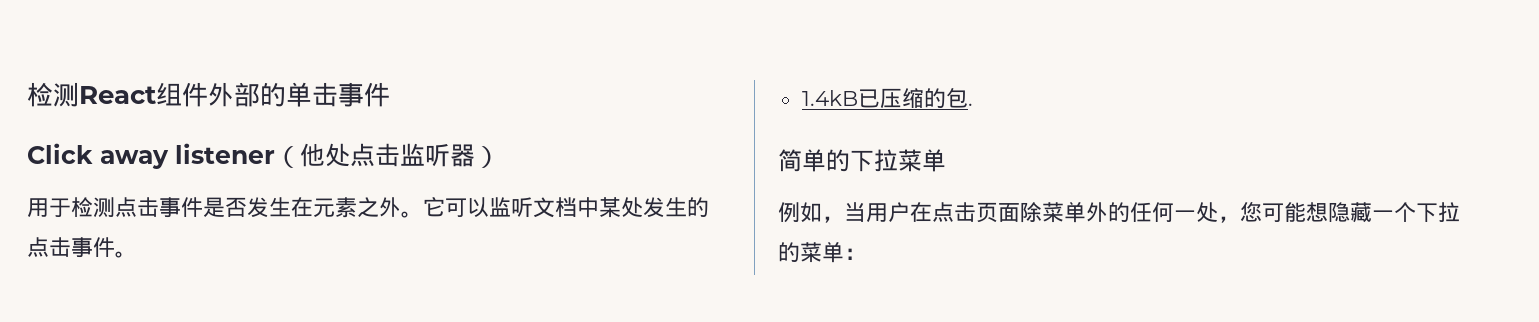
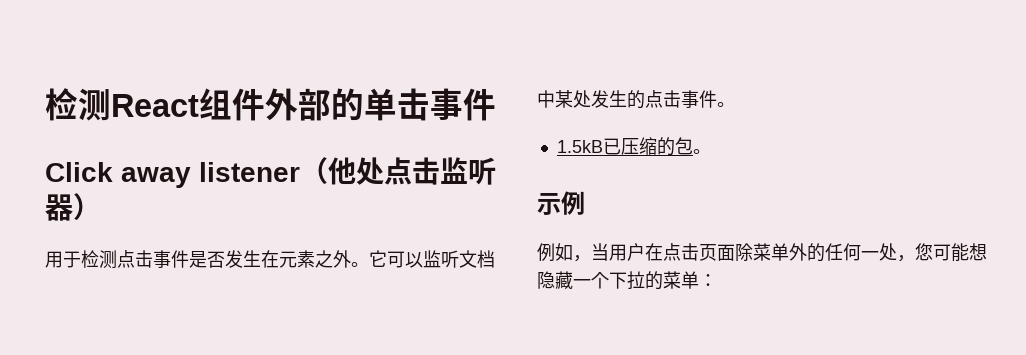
- 1.4kB已压缩的包.
- 简单的下拉菜单
+ 1.5kB已压缩的包。
+ 示例

